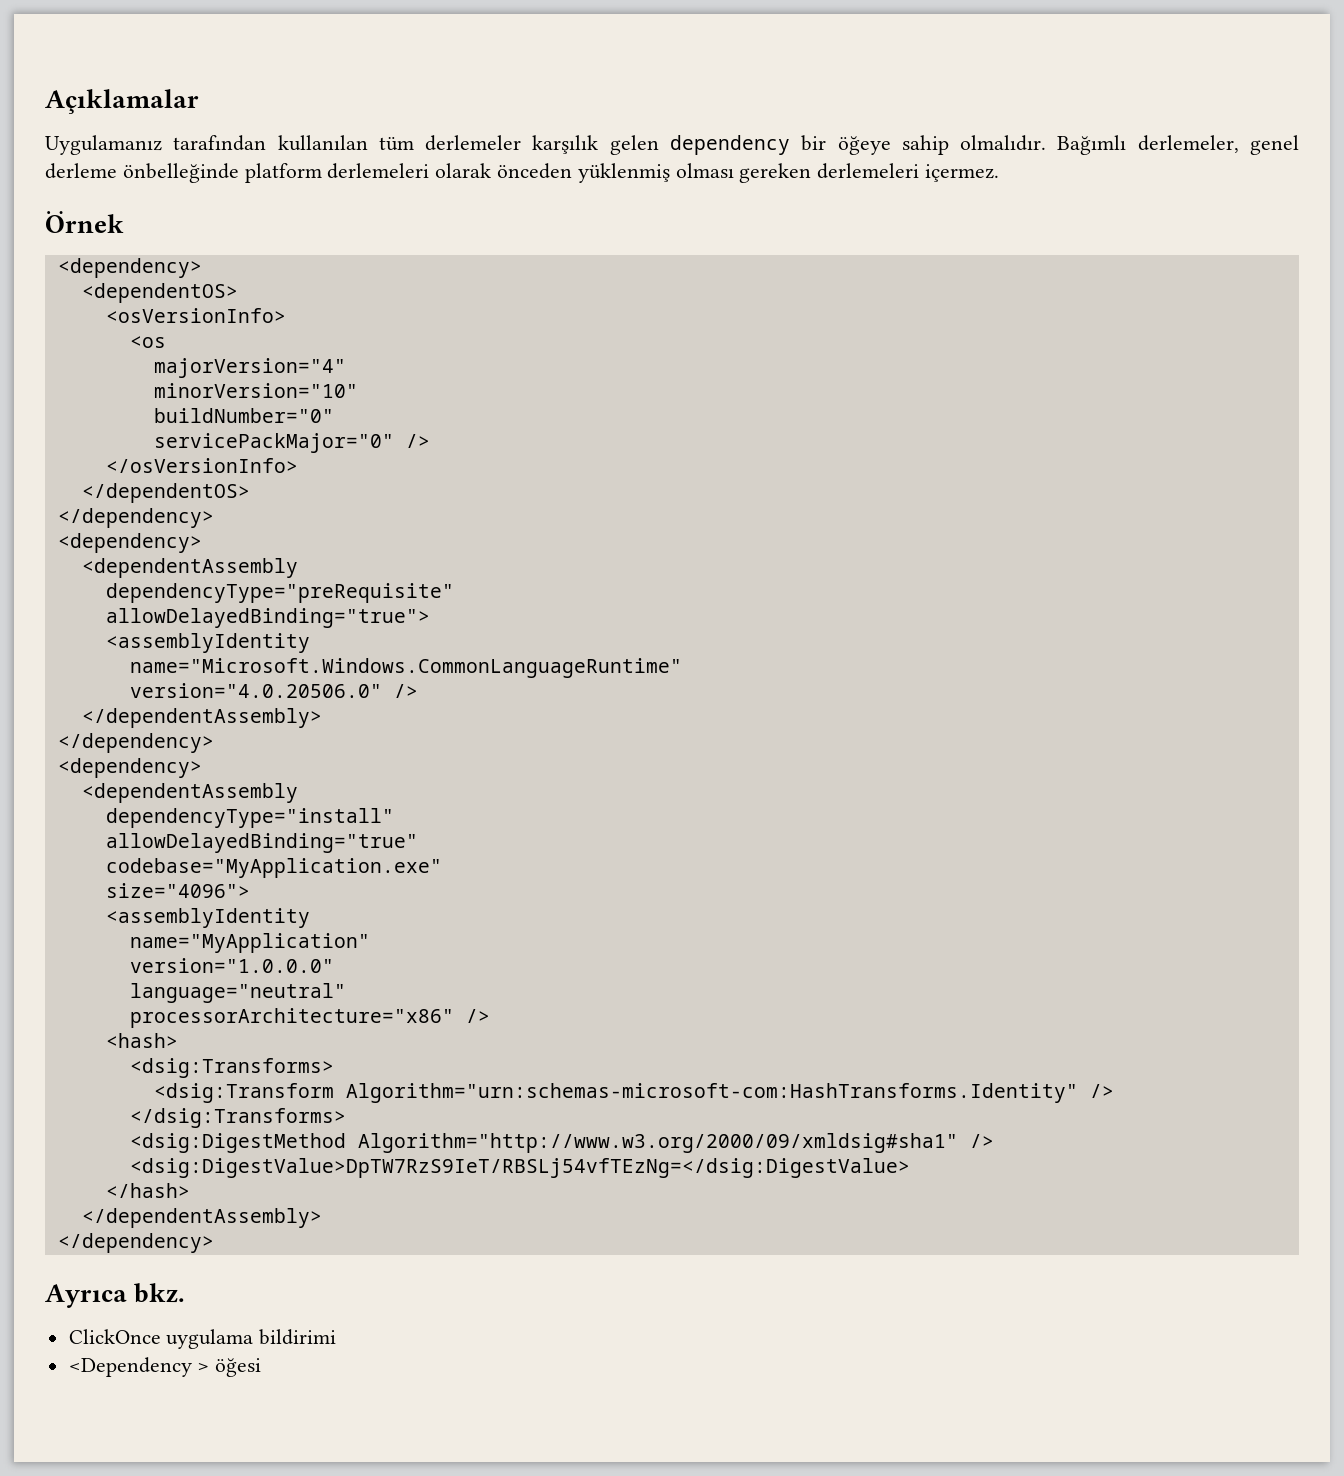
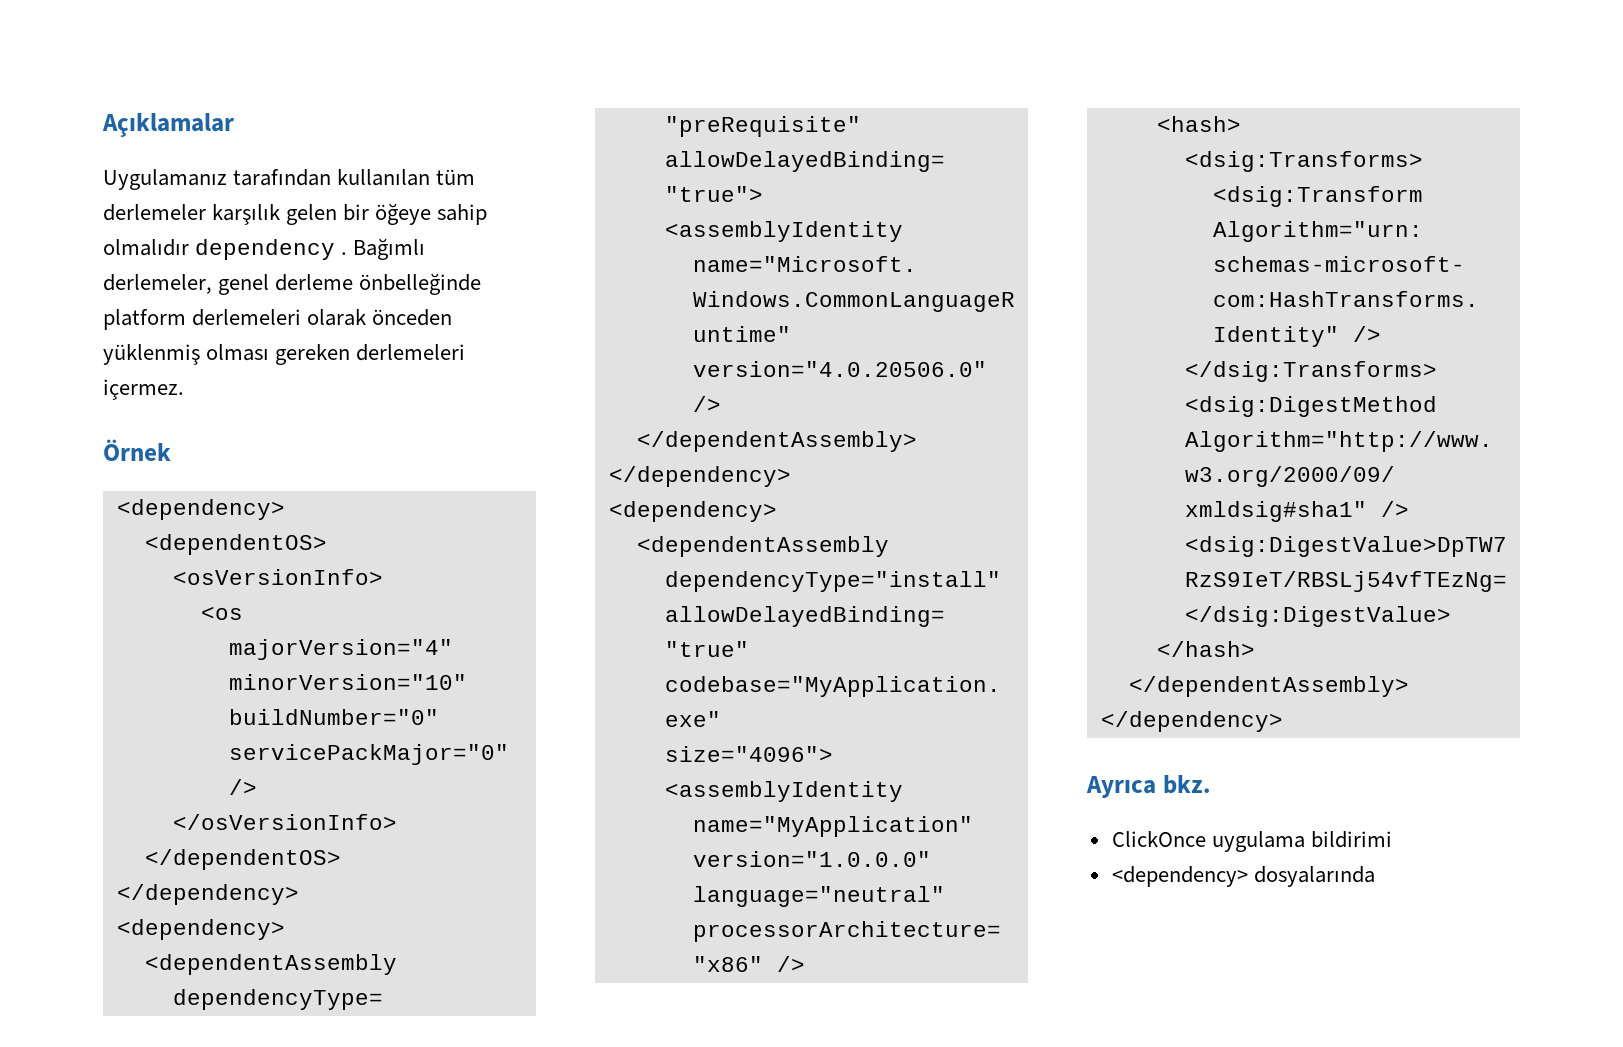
- Uygulamanız tarafından kullanılan tüm derlemeler karşılık gelen dependency bir öğeye sahip olmalıdır.
+ Uygulamanız tarafından kullanılan tüm derlemeler karşılık gelen bir öğeye sahip olmalıdır dependency .
- <Dependency > öğesi
+ <dependency> dosyalarında

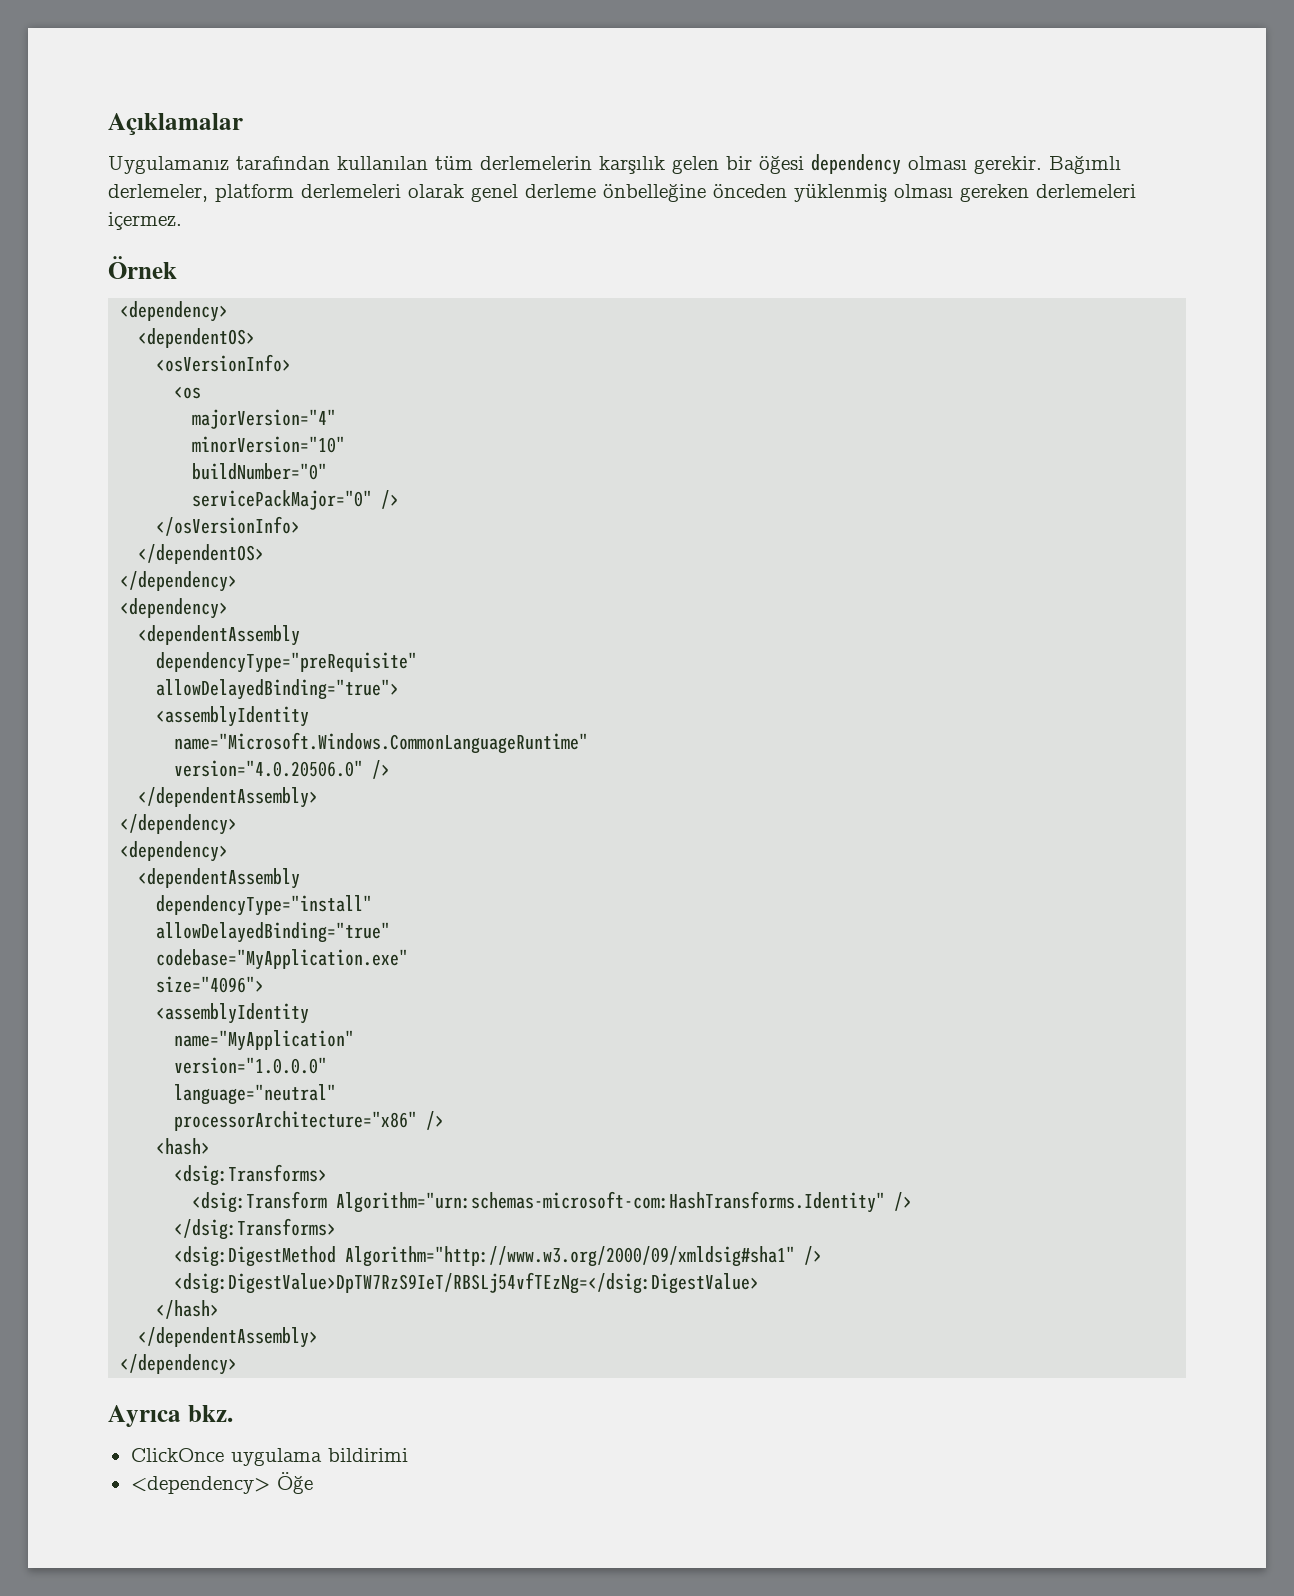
- Uygulamanız tarafından kullanılan tüm derlemeler karşılık gelen bir öğeye sahip olmalıdır dependency . Bağımlı derlemeler, genel derleme önbelleğinde platform derlemeleri olarak önceden yüklenmiş olması gereken derlemeleri içermez.
+ Uygulamanız tarafından kullanılan tüm derlemelerin karşılık gelen bir öğesi dependency olması gerekir. Bağımlı derlemeler, platform derlemeleri olarak genel derleme önbelleğine önceden yüklenmiş olması gereken derlemeleri içermez.
- <dependency> dosyalarında
+ <dependency> Öğe

